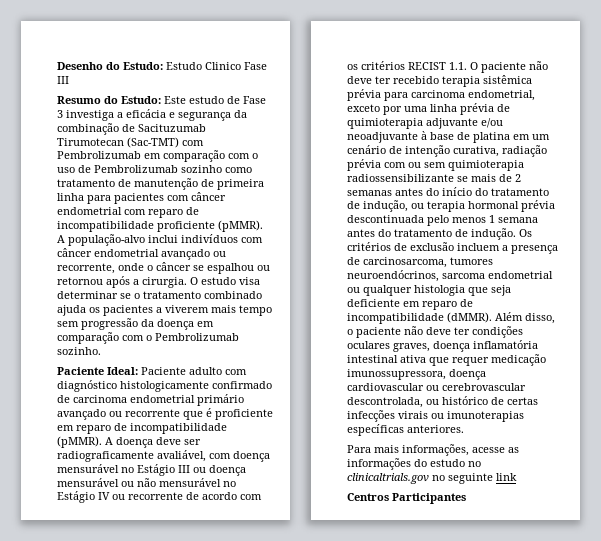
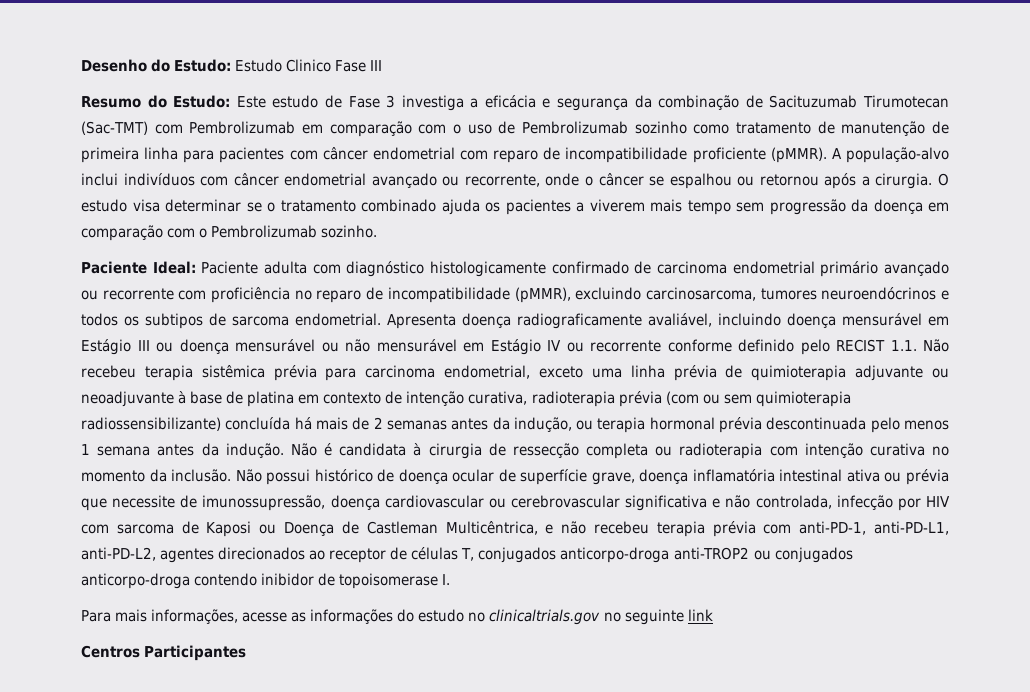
- Paciente adulto com diagnóstico histologicamente confirmado de carcinoma endometrial primário avançado ou recorrente que é proficiente em reparo de incompatibilidade (pMMR). A doença deve ser radiograficamente avaliável, com doença mensurável no Estágio III ou doença mensurável ou não mensurável no Estágio IV ou recorrente de acordo com os critérios RECIST 1.1. O paciente não deve ter recebido terapia sistêmica prévia para carcinoma endometrial, exceto por uma linha prévia de quimioterapia adjuvante e/ou neoadjuvante à base de platina em um cenário de intenção curativa, radiação prévia com ou sem quimioterapia radiossensibilizante se mais de 2 semanas antes do início do tratamento de indução, ou terapia hormonal prévia descontinuada pelo menos 1 semana antes do tratamento de indução. Os critérios de exclusão incluem a presença de carcinosarcoma, tumores neuroendócrinos, sarcoma endometrial ou qualquer histologia que seja deficiente em reparo de incompatibilidade (dMMR). Além disso, o paciente não deve ter condições oculares graves, doença inflamatória intestinal ativa que requer medicação imunossupressora, doença cardiovascular ou cerebrovascular descontrolada, ou histórico de certas infecções virais ou imunoterapias específicas anteriores.
+ Paciente adulta com diagnóstico histologicamente confirmado de carcinoma endometrial primário avançado ou recorrente com proficiência no reparo de incompatibilidade (pMMR), excluindo carcinosarcoma, tumores neuroendócrinos e todos os subtipos de sarcoma endometrial. Apresenta doença radiograficamente avaliável, incluindo doença mensurável em Estágio III ou doença mensurável ou não mensurável em Estágio IV ou recorrente conforme definido pelo RECIST 1.1. Não recebeu terapia sistêmica prévia para carcinoma endometrial, exceto uma linha prévia de quimioterapia adjuvante ou neoadjuvante à base de platina em contexto de intenção curativa, radioterapia prévia (com ou sem quimioterapia radiossensibilizante) concluída há mais de 2 semanas antes da indução, ou terapia hormonal prévia descontinuada pelo menos 1 semana antes da indução. Não é candidata à cirurgia de ressecção completa ou radioterapia com intenção curativa no momento da inclusão. Não possui histórico de doença ocular de superfície grave, doença inflamatória intestinal ativa ou prévia que necessite de imunossupressão, doença cardiovascular ou cerebrovascular significativa e não controlada, infecção por HIV com sarcoma de Kaposi ou Doença de Castleman Multicêntrica, e não recebeu terapia prévia com anti-PD-1, anti-PD-L1, anti-PD-L2, agentes direcionados ao receptor de células T, conjugados anticorpo-droga anti-TROP2 ou conjugados anticorpo-droga contendo inibidor de topoisomerase I.

